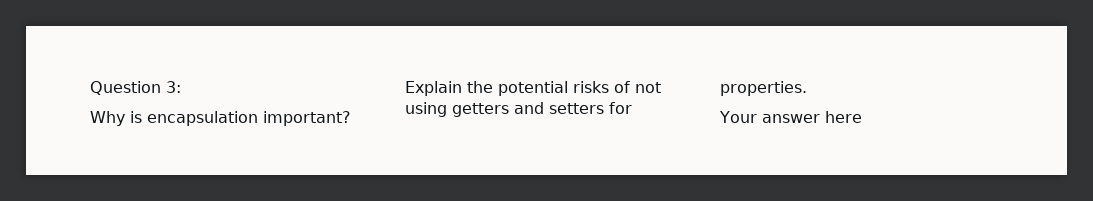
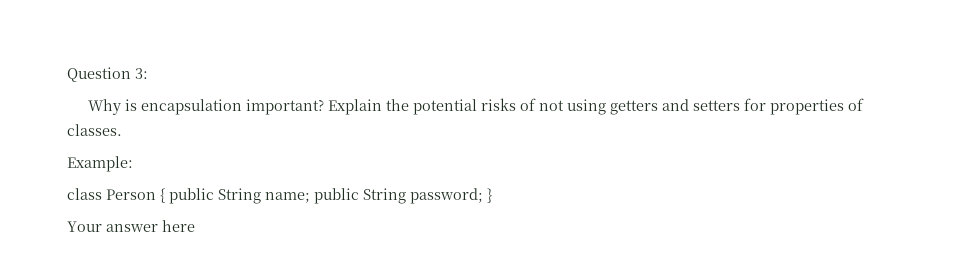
- Explain the potential risks of not using getters and setters for properties.
+ Explain the potential risks of not using getters and setters for properties of classes.
+ Example:
+ class Person { public String name; public String password; }

